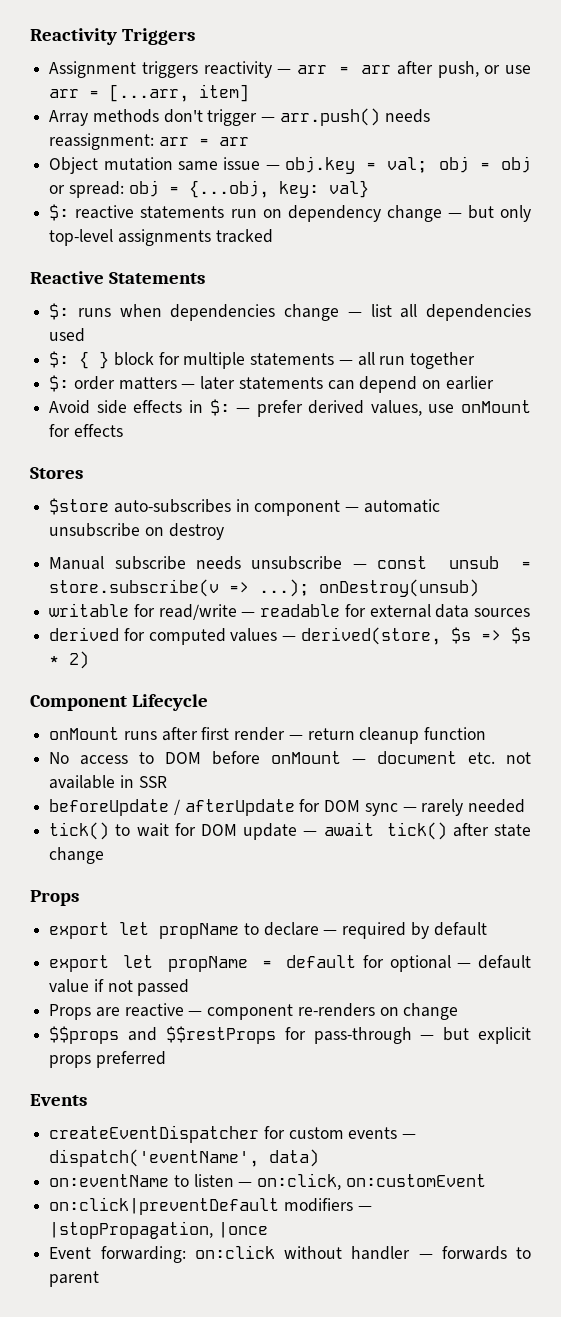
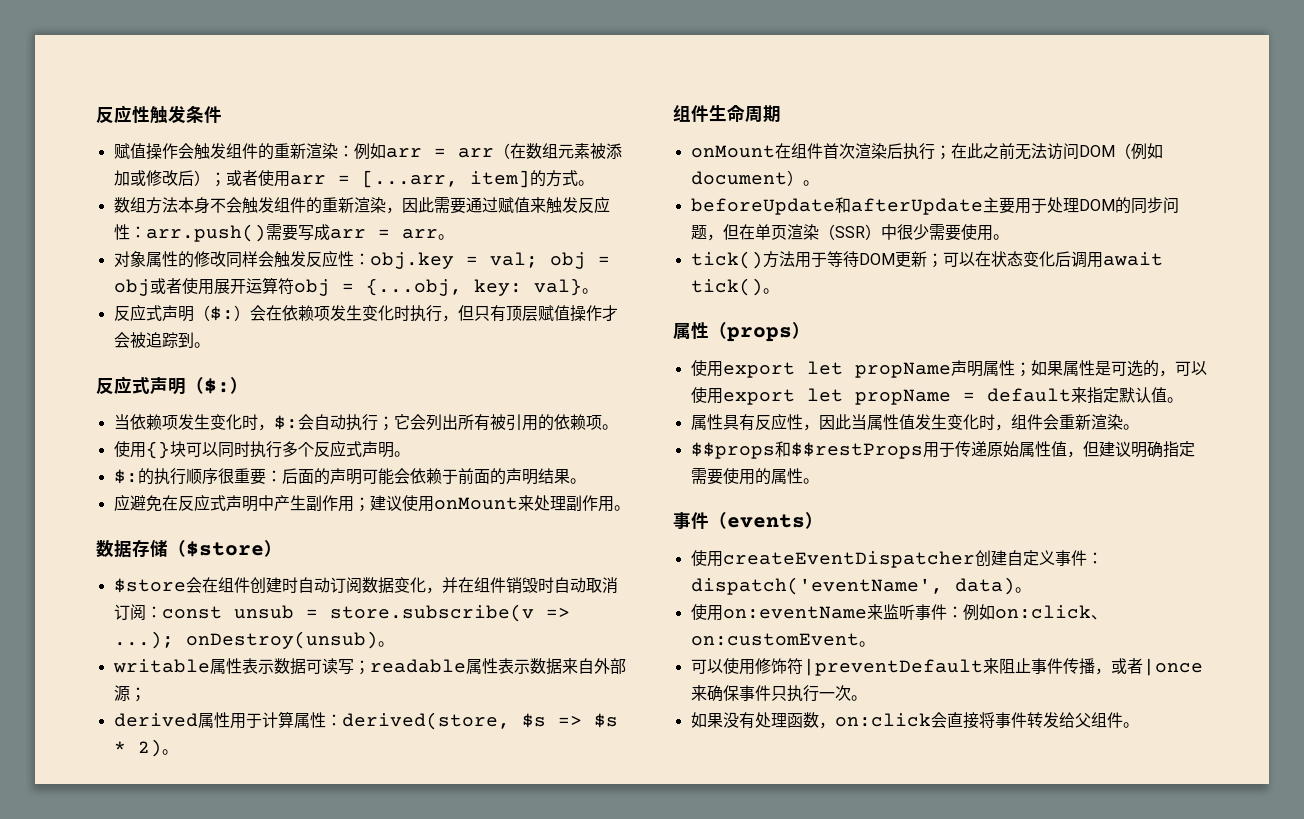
- Reactivity Triggers
- Assignment triggers reactivity — arr = arr after push, or use arr = [...arr, item]
- Array methods don't trigger — arr.push() needs reassignment: arr = arr
- Object mutation same issue — obj.key = val; obj = obj or spread: obj = {...obj, key: val}
- $: reactive statements run on dependency change — but only top-level assignments tracked
- Reactive Statements
- $: runs when dependencies change — list all dependencies used
- $: { } block for multiple statements — all run together
- $: order matters — later statements can depend on earlier
- Avoid side effects in $: — prefer derived values, use onMount for effects
- Stores
- $store auto-subscribes in component — automatic unsubscribe on destroy
- Manual subscribe needs unsubscribe — const unsub = store.subscribe(v => ...); onDestroy(unsub)
+ 反应性触发条件
+ 赋值操作会触发组件的重新渲染：例如arr = arr（在数组元素被添加或修改后）；或者使用arr = [...arr, item]的方式。
+ 数组方法本身不会触发组件的重新渲染，因此需要通过赋值来触发反应性：arr.push()需要写成arr = arr。
+ 对象属性的修改同样会触发反应性：obj.key = val; obj = obj或者使用展开运算符obj = {...obj, key: val}。
+ 反应式声明（$:）会在依赖项发生变化时执行，但只有顶层赋值操作才会被追踪到。
+ 反应式声明（$:）
+ 当依赖项发生变化时，$:会自动执行；它会列出所有被引用的依赖项。
+ 使用{}块可以同时执行多个反应式声明。
+ $:的执行顺序很重要：后面的声明可能会依赖于前面的声明结果。
+ 应避免在反应式声明中产生副作用；建议使用onMount来处理副作用。
+ 数据存储（$store）
+ $store会在组件创建时自动订阅数据变化，并在组件销毁时自动取消订阅：const unsub = store.subscribe(v => ...); onDestroy(unsub)。
- writable for read/write — readable for external data sources
- derived for computed values — derived(store, $s => $s * 2)
- Component Lifecycle
- onMount runs after first render — return cleanup function
- No access to DOM before onMount — document etc. not available in SSR
- beforeUpdate / afterUpdate for DOM sync — rarely needed
- tick() to wait for DOM update — await tick() after state change
- Props
- export let propName to declare — required by default
- export let propName = default for optional — default value if not passed
- Props are reactive — component re-renders on change
- $$props and $$restProps for pass-through — but explicit props preferred
- Events
- createEventDispatcher for custom events — dispatch('eventName', data)
- on:eventName to listen — on:click, on:customEvent
- on:click|preventDefault modifiers — |stopPropagation, |once
- Event forwarding: on:click without handler — forwards to parent
+ writable属性表示数据可读写；readable属性表示数据来自外部源；
+ derived属性用于计算属性：derived(store, $s => $s * 2)。
+ 组件生命周期
+ onMount在组件首次渲染后执行；在此之前无法访问DOM（例如document）。
+ beforeUpdate和afterUpdate主要用于处理DOM的同步问题，但在单页渲染（SSR）中很少需要使用。
+ tick()方法用于等待DOM更新；可以在状态变化后调用await tick()。
+ 属性（props）
+ 使用export let propName声明属性；如果属性是可选的，可以使用export let propName = default来指定默认值。
+ 属性具有反应性，因此当属性值发生变化时，组件会重新渲染。
+ $$props和$$restProps用于传递原始属性值，但建议明确指定需要使用的属性。
+ 事件（events）
+ 使用createEventDispatcher创建自定义事件：dispatch('eventName', data)。
+ 使用on:eventName来监听事件：例如on:click、on:customEvent。
+ 可以使用修饰符|preventDefault来阻止事件传播，或者|once来确保事件只执行一次。
+ 如果没有处理函数，on:click会直接将事件转发给父组件。

